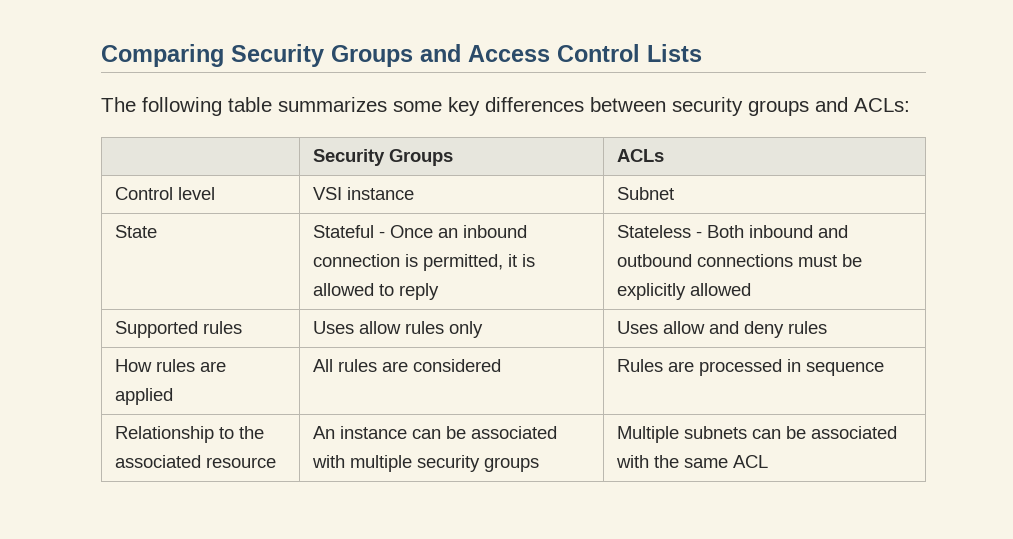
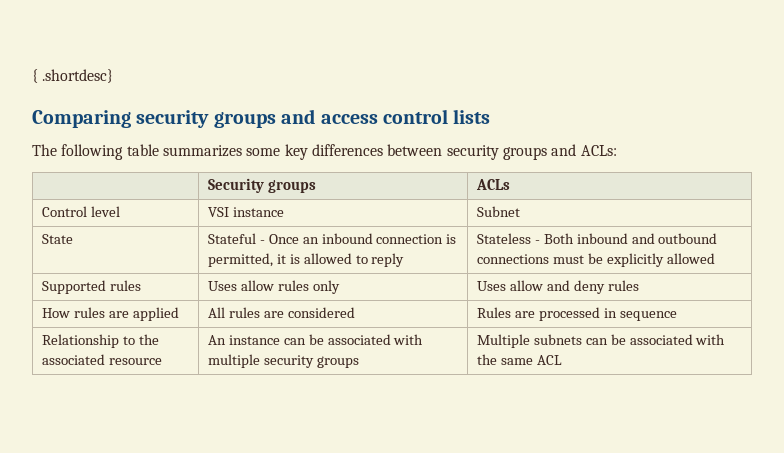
- Comparing Security Groups and Access Control Lists
+ { .shortdesc}
+ Comparing security groups and access control lists
- | Security Groups | ACLs
+ | Security groups | ACLs

